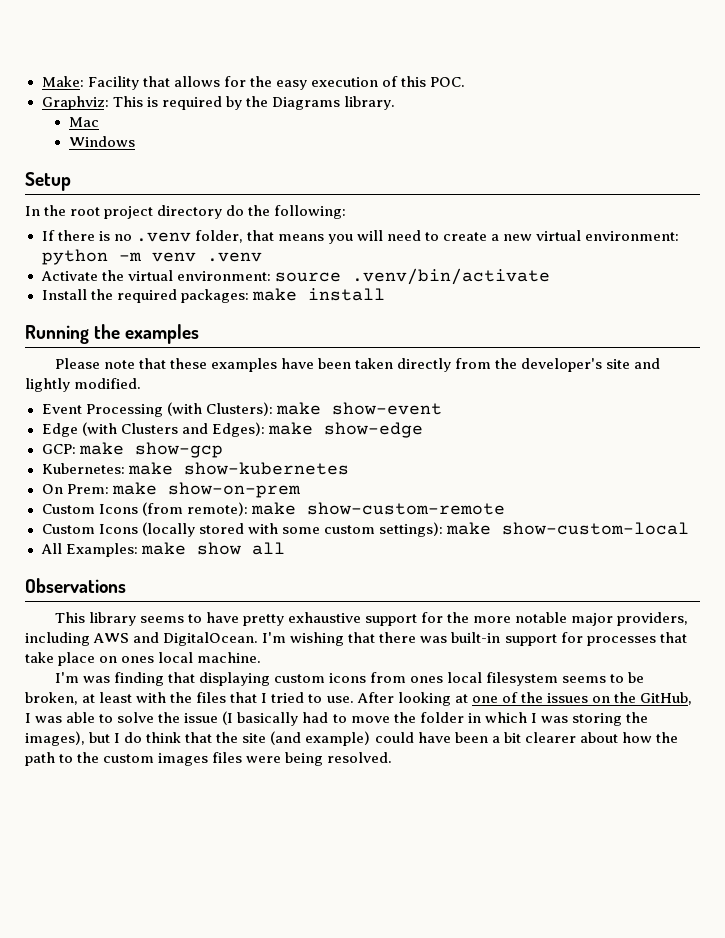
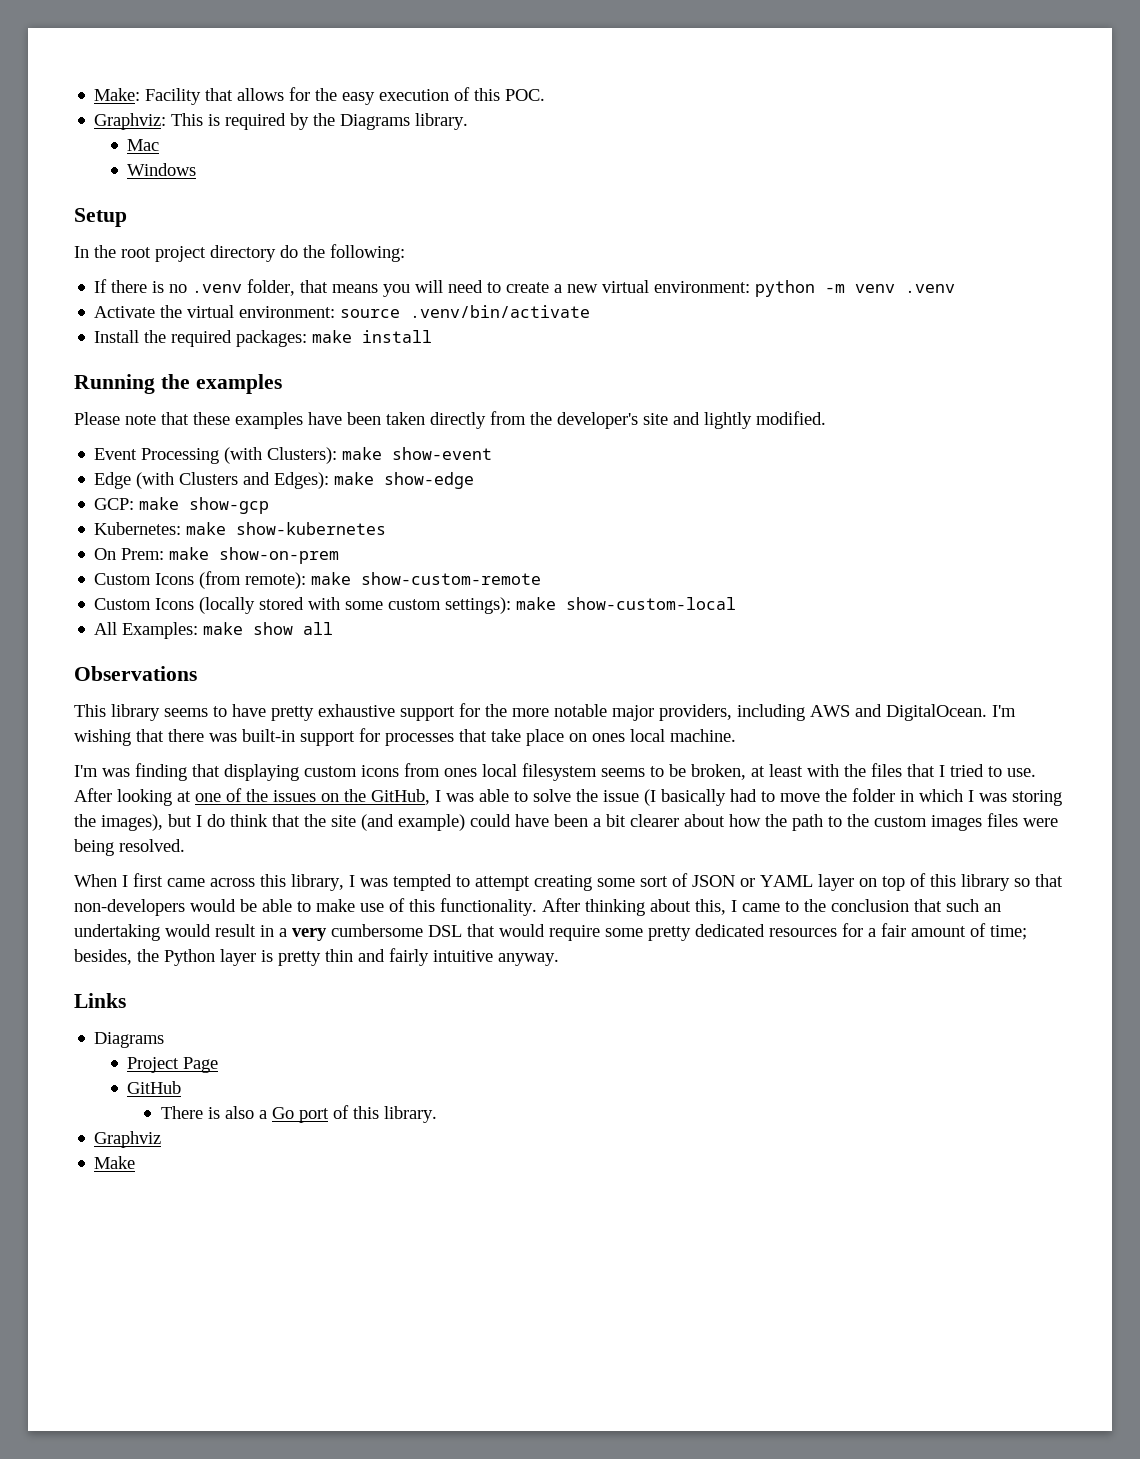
+ When I first came across this library, I was tempted to attempt creating some sort of JSON or YAML layer on top of this library so that non-developers would be able to make use of this functionality. After thinking about this, I came to the conclusion that such an undertaking would result in a very cumbersome DSL that would require some pretty dedicated resources for a fair amount of time; besides, the Python layer is pretty thin and fairly intuitive anyway.
+ Links
+ Diagrams
+ Project Page
+ GitHub
+ There is also a Go port of this library.
+ Graphviz
+ Make

